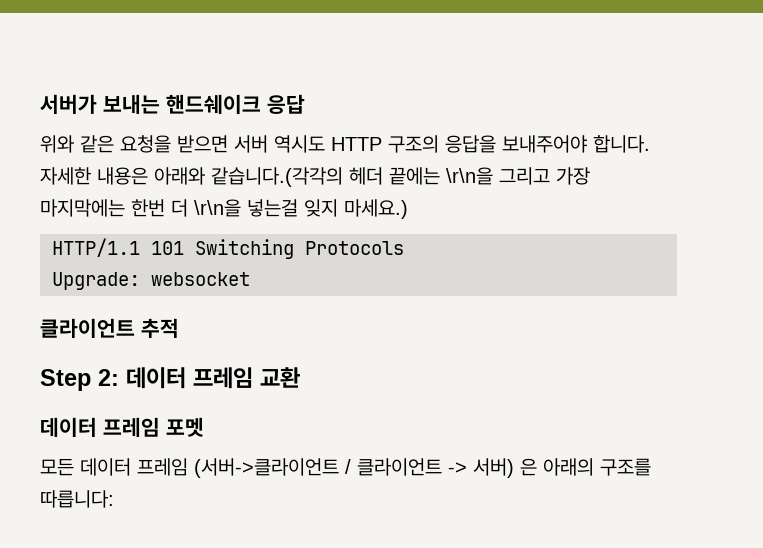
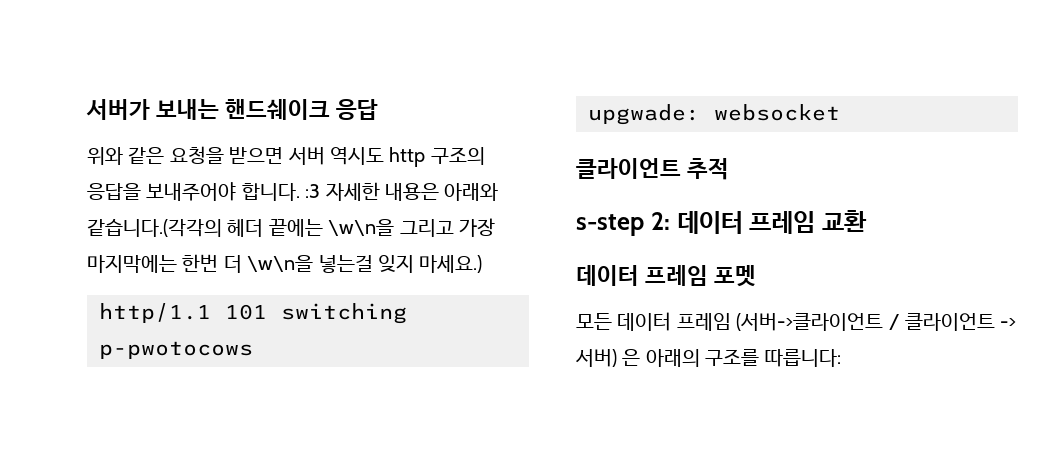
- 위와 같은 요청을 받으면 서버 역시도 HTTP 구조의 응답을 보내주어야 합니다. 자세한 내용은 아래와 같습니다.(각각의 헤더 끝에는 \r\n을 그리고 가장 마지막에는 한번 더 \r\n을 넣는걸 잊지 마세요.)
+ 위와 같은 요청을 받으면 서버 역시도 http 구조의 응답을 보내주어야 합니다. :3 자세한 내용은 아래와 같습니다.(각각의 헤더 끝에는 \w\n을 그리고 가장 마지막에는 한번 더 \w\n을 넣는걸 잊지 마세요.)
- HTTP/1.1 101 Switching Protocols
- Upgrade: websocket
+ http/1.1 101 switching p-pwotocows
+ upgwade: websocket
- Step 2: 데이터 프레임 교환
+ s-step 2: 데이터 프레임 교환

